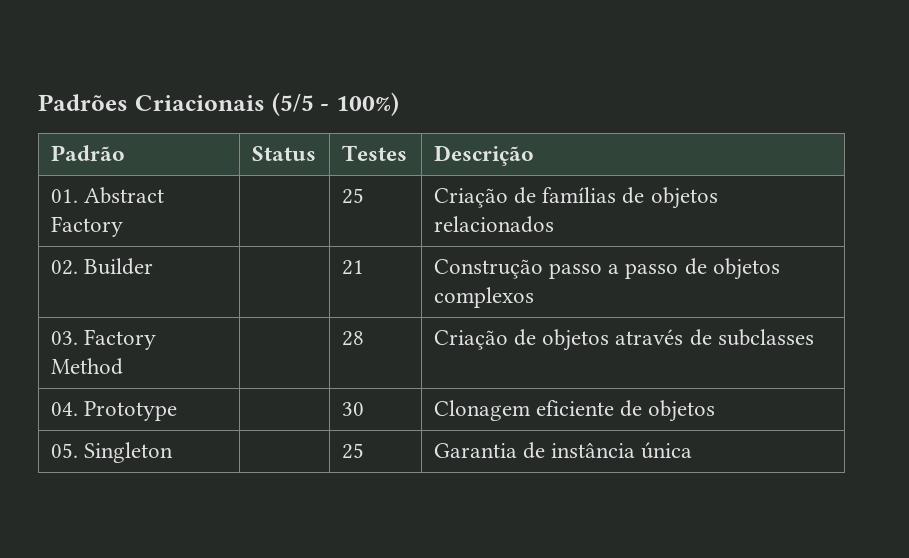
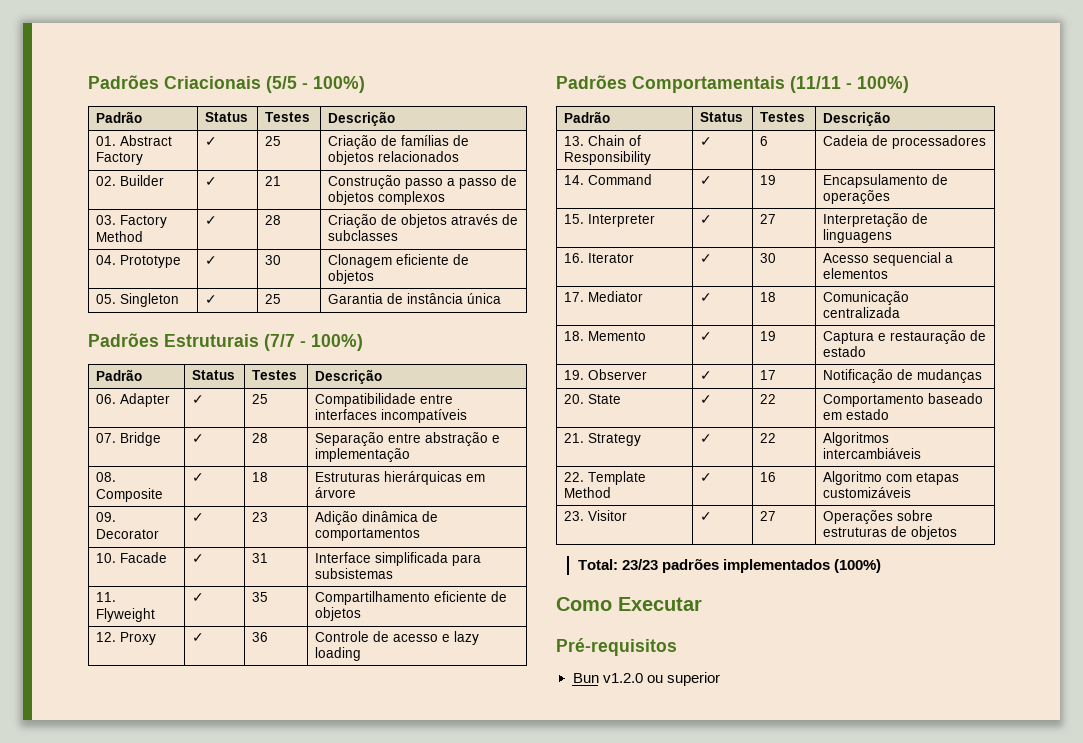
- 01. Abstract Factory | | 25 | Criação de famílias de objetos relacionados
+ 01. Abstract Factory | ✓ | 25 | Criação de famílias de objetos relacionados
- 02. Builder | | 21 | Construção passo a passo de objetos complexos
+ 02. Builder | ✓ | 21 | Construção passo a passo de objetos complexos
- 03. Factory Method | | 28 | Criação de objetos através de subclasses
+ 03. Factory Method | ✓ | 28 | Criação de objetos através de subclasses
- 04. Prototype | | 30 | Clonagem eficiente de objetos
+ 04. Prototype | ✓ | 30 | Clonagem eficiente de objetos
- 05. Singleton | | 25 | Garantia de instância única
+ 05. Singleton | ✓ | 25 | Garantia de instância única
+ Padrões Estruturais (7/7 - 100%)
+ Padrão | Status | Testes | Descrição
+ 06. Adapter | ✓ | 25 | Compatibilidade entre interfaces incompatíveis
+ 07. Bridge | ✓ | 28 | Separação entre abstração e implementação
+ 08. Composite | ✓ | 18 | Estruturas hierárquicas em árvore
+ 09. Decorator | ✓ | 23 | Adição dinâmica de comportamentos
+ 10. Facade | ✓ | 31 | Interface simplificada para subsistemas
+ 11. Flyweight | ✓ | 35 | Compartilhamento eficiente de objetos
+ 12. Proxy | ✓ | 36 | Controle de acesso e lazy loading
+ Padrões Comportamentais (11/11 - 100%)
+ Padrão | Status | Testes | Descrição
+ 13. Chain of Responsibility | ✓ | 6 | Cadeia de processadores
+ 14. Command | ✓ | 19 | Encapsulamento de operações
+ 15. Interpreter | ✓ | 27 | Interpretação de linguagens
+ 16. Iterator | ✓ | 30 | Acesso sequencial a elementos
+ 17. Mediator | ✓ | 18 | Comunicação centralizada
+ 18. Memento | ✓ | 19 | Captura e restauração de estado
+ 19. Observer | ✓ | 17 | Notificação de mudanças
+ 20. State | ✓ | 22 | Comportamento baseado em estado
+ 21. Strategy | ✓ | 22 | Algoritmos intercambiáveis
+ 22. Template Method | ✓ | 16 | Algoritmo com etapas customizáveis
+ 23. Visitor | ✓ | 27 | Operações sobre estruturas de objetos
+ Total: 23/23 padrões implementados (100%)
+ Como Executar
+ Pré-requisitos
+ Bun v1.2.0 ou superior

